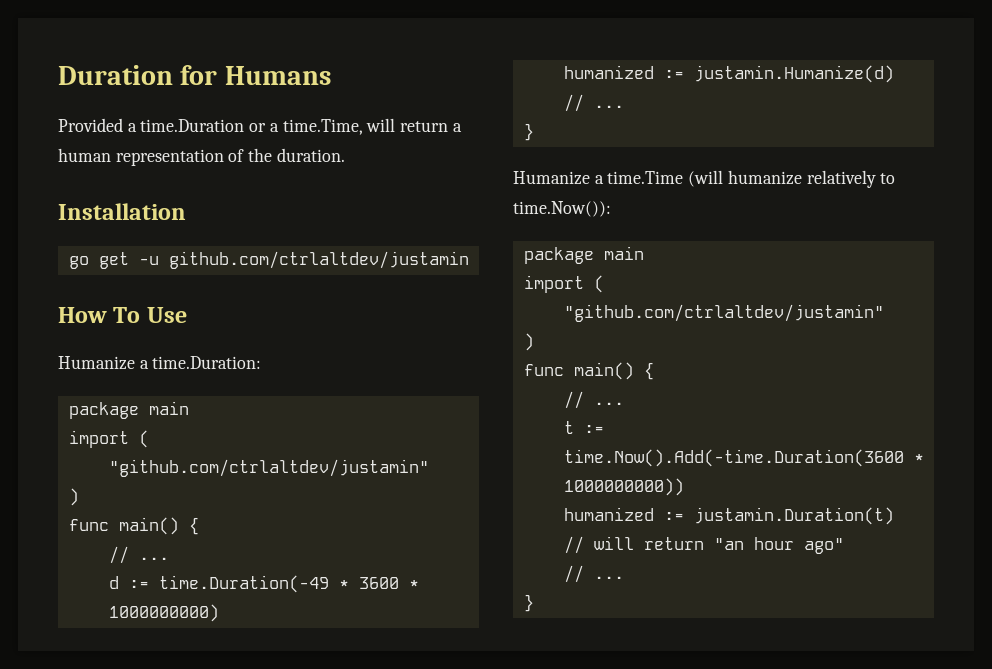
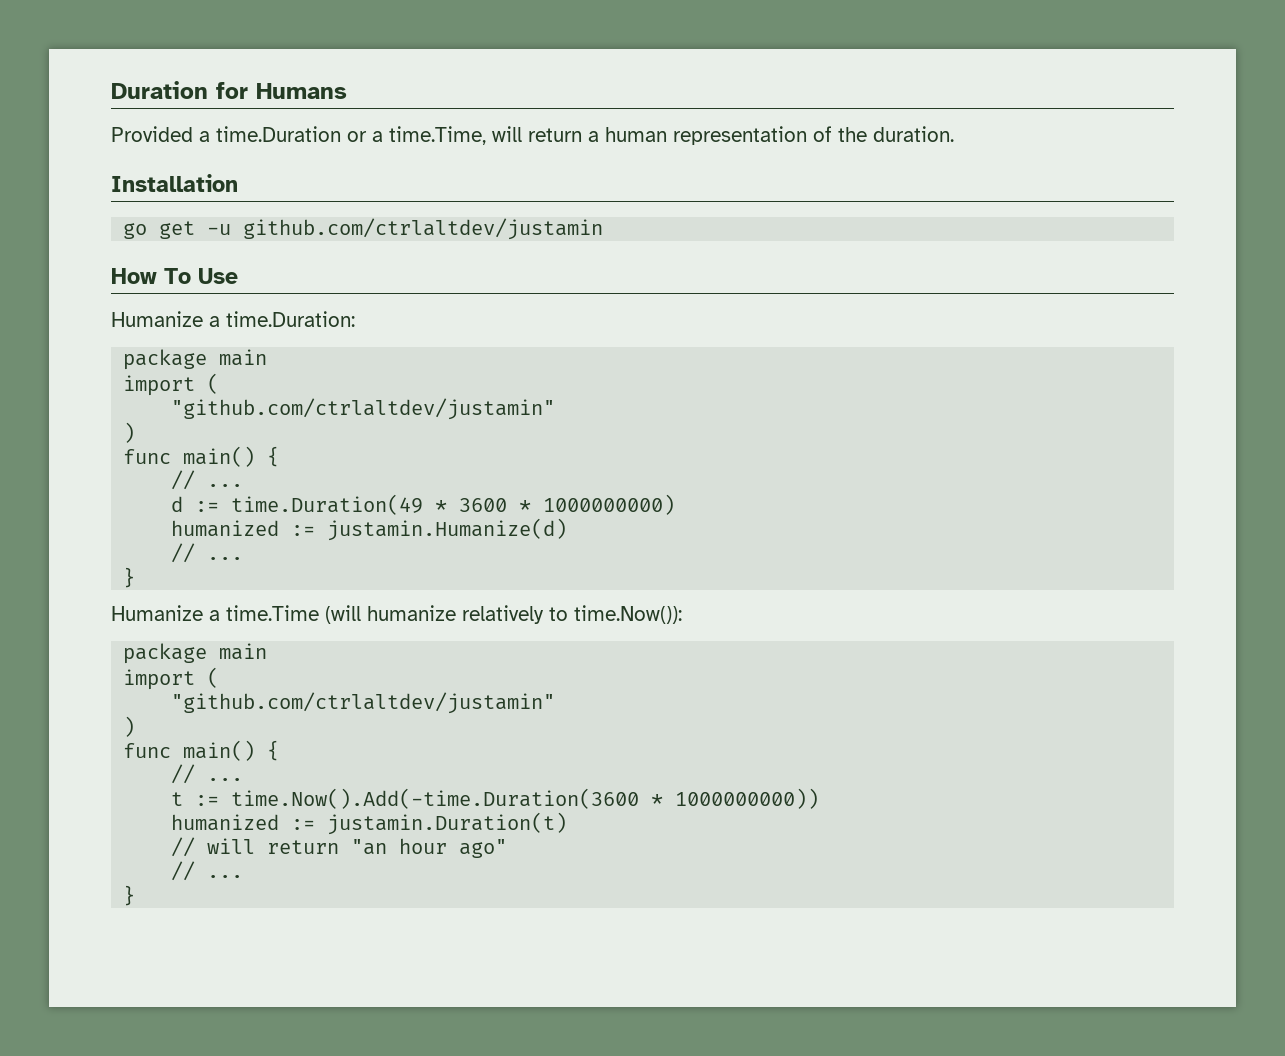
- d := time.Duration(-49 * 3600 * 1000000000)
+ d := time.Duration(49 * 3600 * 1000000000)

